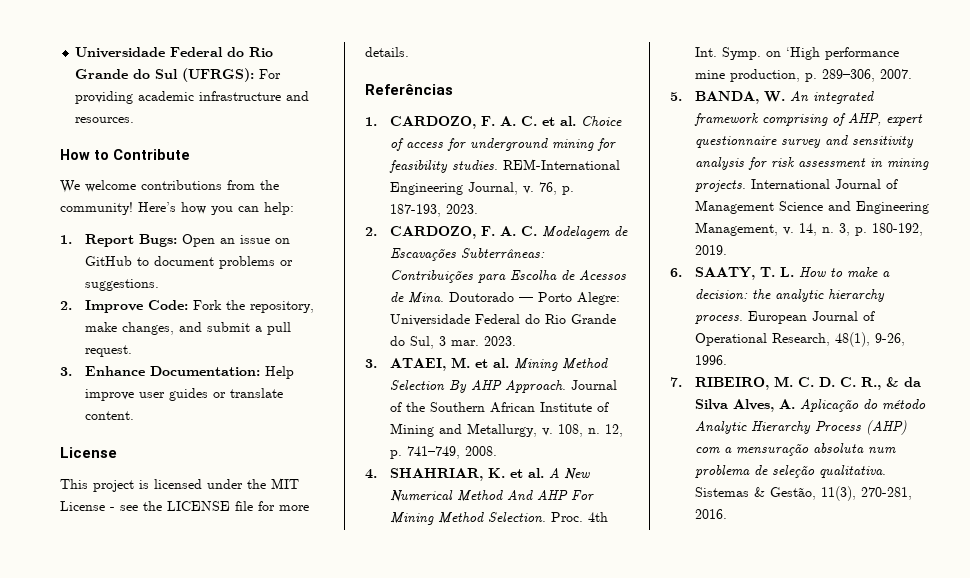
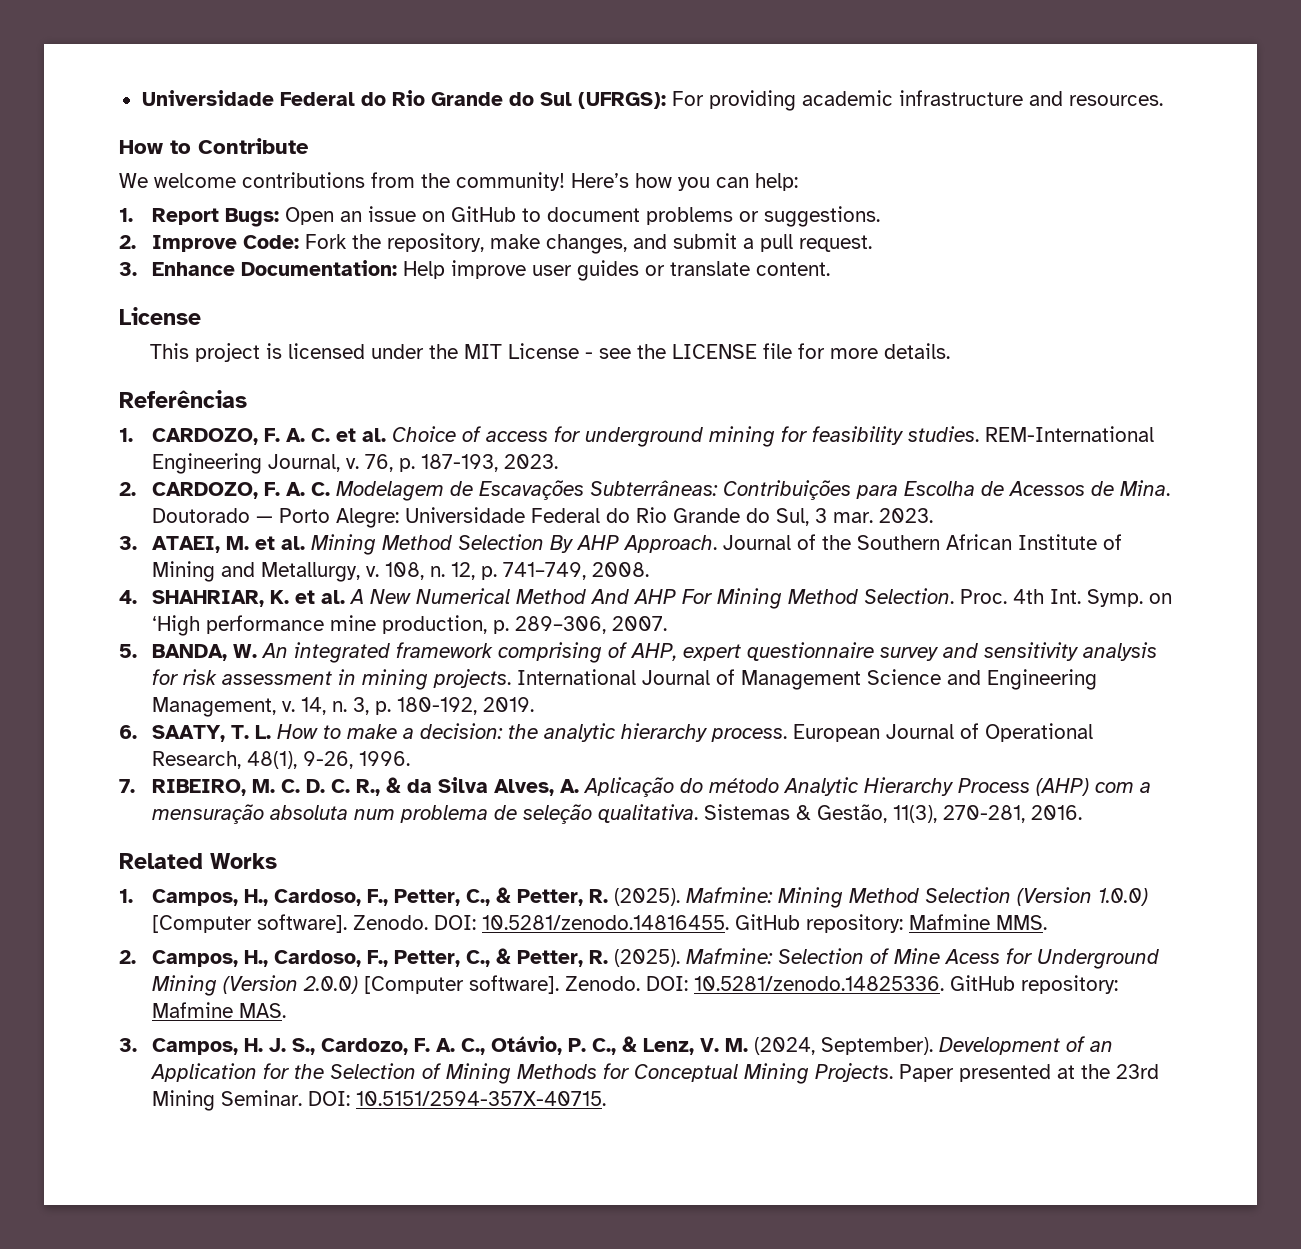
+ Related Works
+ 1. Campos, H., Cardoso, F., Petter, C., & Petter, R. (2025). Mafmine: Mining Method Selection (Version 1.0.0) [Computer software]. Zenodo. DOI: 10.5281/zenodo.14816455. GitHub repository: Mafmine MMS.
+ 2. Campos, H., Cardoso, F., Petter, C., & Petter, R. (2025). Mafmine: Selection of Mine Acess for Underground Mining (Version 2.0.0) [Computer software]. Zenodo. DOI: 10.5281/zenodo.14825336. GitHub repository: Mafmine MAS.
+ 3. Campos, H. J. S., Cardozo, F. A. C., Otávio, P. C., & Lenz, V. M. (2024, September). Development of an Application for the Selection of Mining Methods for Conceptual Mining Projects. Paper presented at the 23rd Mining Seminar. DOI: 10.5151/2594-357X-40715.

